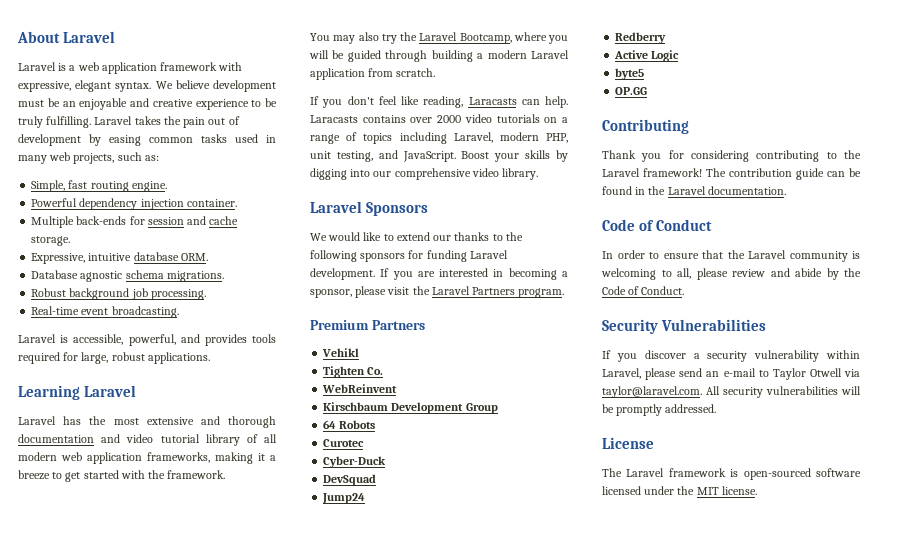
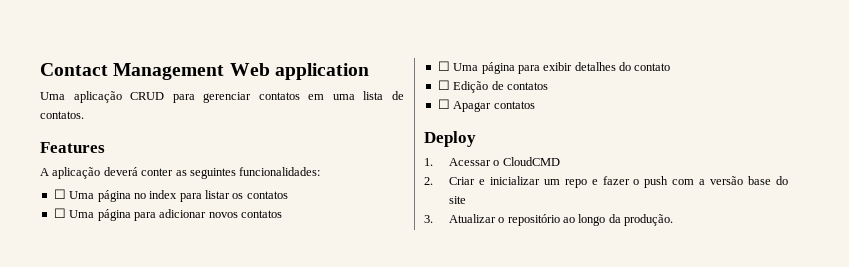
- About Laravel
- Laravel is a web application framework with expressive, elegant syntax. We believe development must be an enjoyable and creative experience to be truly fulfilling. Laravel takes the pain out of development by easing common tasks used in many web projects, such as:
- Simple, fast routing engine.
- Powerful dependency injection container.
- Multiple back-ends for session and cache storage.
- Expressive, intuitive database ORM.
- Database agnostic schema migrations.
- Robust background job processing.
- Real-time event broadcasting.
- Laravel is accessible, powerful, and provides tools required for large, robust applications.
- Learning Laravel
- Laravel has the most extensive and thorough documentation and video tutorial library of all modern web application frameworks, making it a breeze to get started with the framework.
- You may also try the Laravel Bootcamp, where you will be guided through building a modern Laravel application from scratch.
- If you don't feel like reading, Laracasts can help. Laracasts contains over 2000 video tutorials on a range of topics including Laravel, modern PHP, unit testing, and JavaScript. Boost your skills by digging into our comprehensive video library.
- Laravel Sponsors
- We would like to extend our thanks to the following sponsors for funding Laravel development. If you are interested in becoming a sponsor, please visit the Laravel Partners program.
- Premium Partners
- Vehikl
- Tighten Co.
- WebReinvent
- Kirschbaum Development Group
- 64 Robots
- Curotec
- Cyber-Duck
- DevSquad
- Jump24
- Redberry
- Active Logic
- byte5
- OP.GG
- Contributing
- Thank you for considering contributing to the Laravel framework! The contribution guide can be found in the Laravel documentation.
- Code of Conduct
- In order to ensure that the Laravel community is welcoming to all, please review and abide by the Code of Conduct.
- Security Vulnerabilities
- If you discover a security vulnerability within Laravel, please send an e-mail to Taylor Otwell via taylor@laravel.com. All security vulnerabilities will be promptly addressed.
- License
- The Laravel framework is open-sourced software licensed under the MIT license.
+ Contact Management Web application
+ Uma aplicação CRUD para gerenciar contatos em uma lista de contatos.
+ Features
+ A aplicação deverá conter as seguintes funcionalidades:
+ ☐ Uma página no index para listar os contatos
+ ☐ Uma página para adicionar novos contatos
+ ☐ Uma página para exibir detalhes do contato
+ ☐ Edição de contatos
+ ☐ Apagar contatos
+ Deploy
+ 1. Acessar o CloudCMD
+ 2. Criar e inicializar um repo e fazer o push com a versão base do site
+ 3. Atualizar o repositório ao longo da produção.

